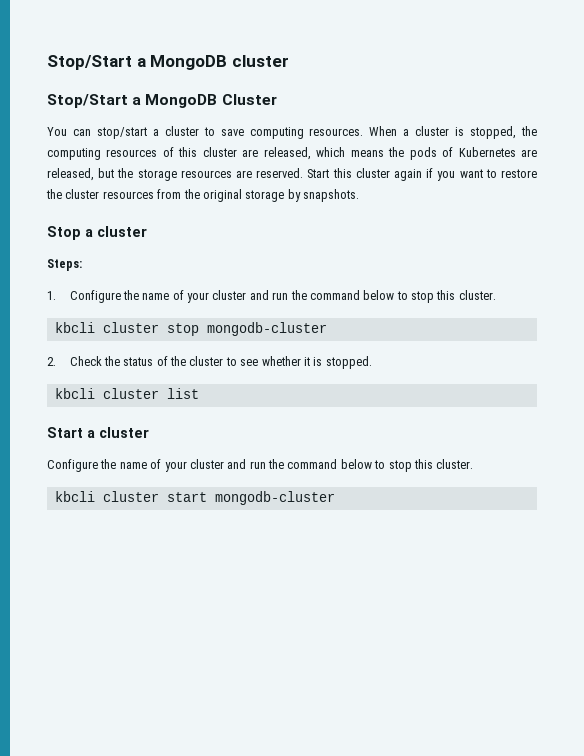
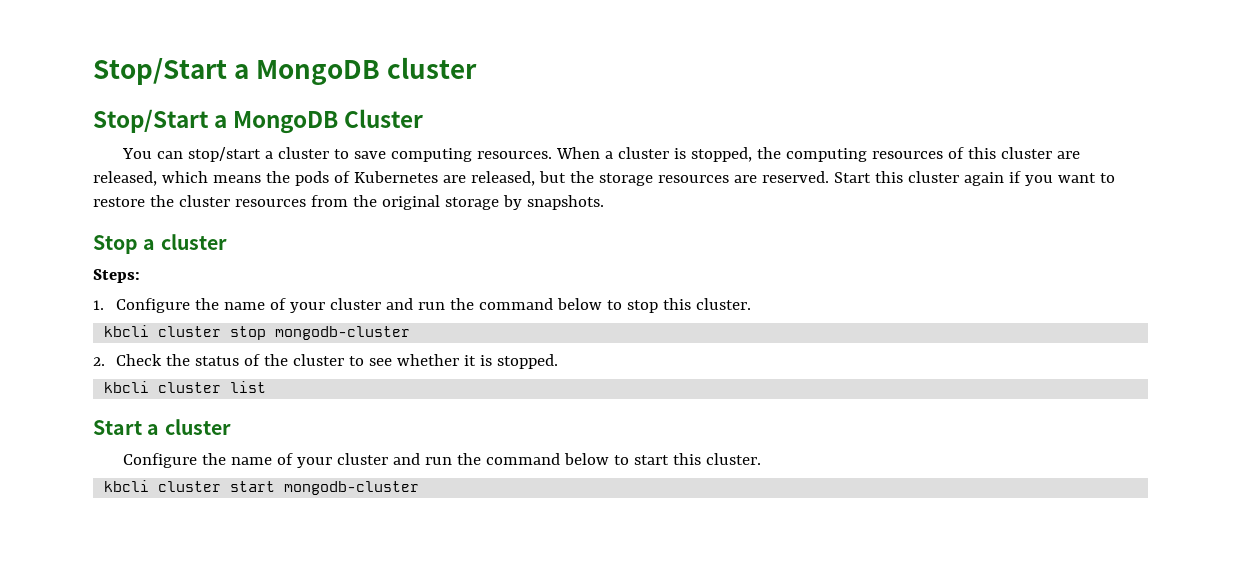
  Start a cluster
- Configure the name of your cluster and run the command below to stop this cluster.
+ Configure the name of your cluster and run the command below to start this cluster.

